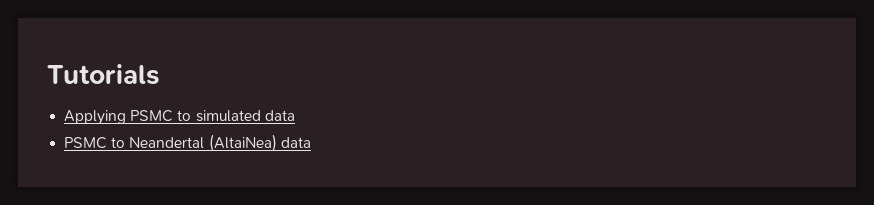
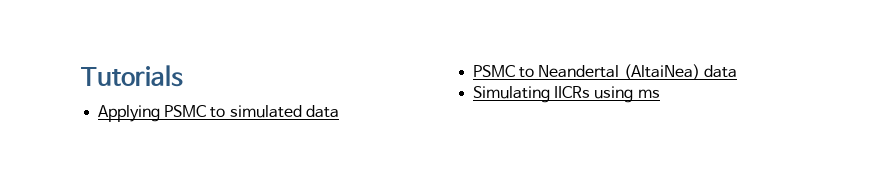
+ Simulating IICRs using ms

